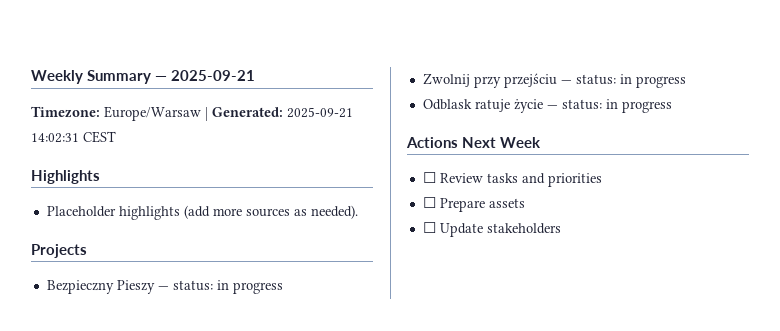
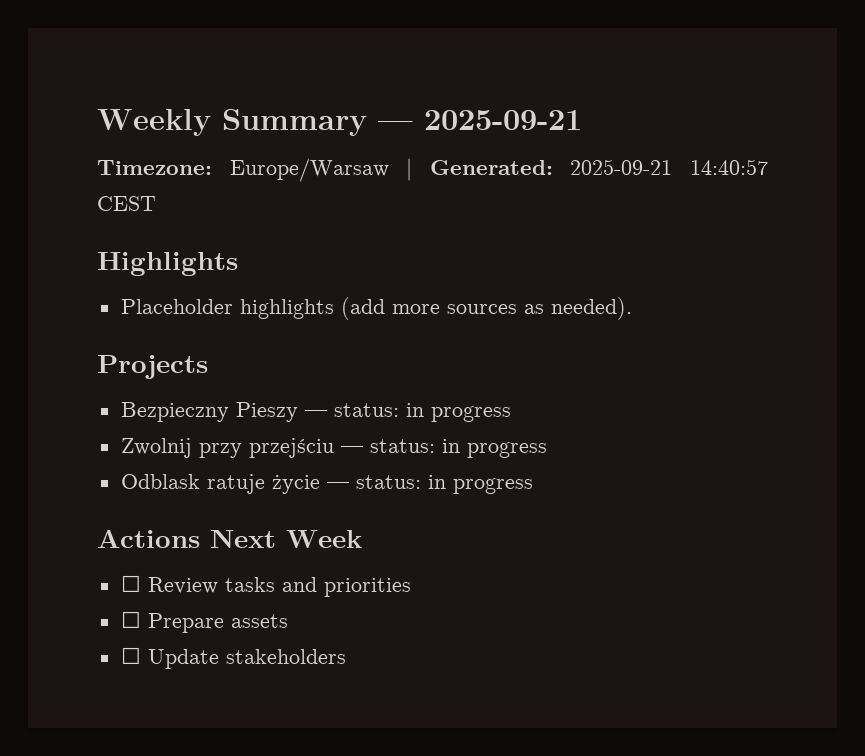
- Timezone: Europe/Warsaw | Generated: 2025-09-21 14:02:31 CEST
+ Timezone: Europe/Warsaw | Generated: 2025-09-21 14:40:57 CEST

